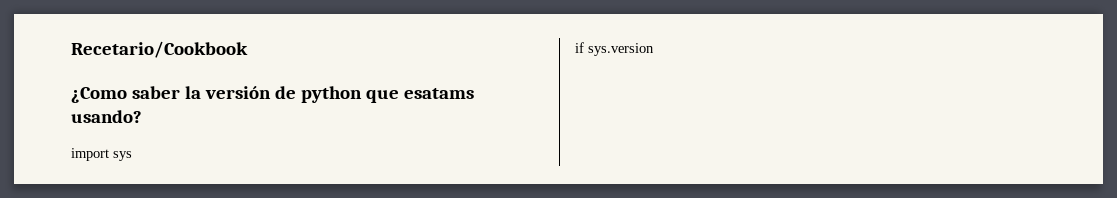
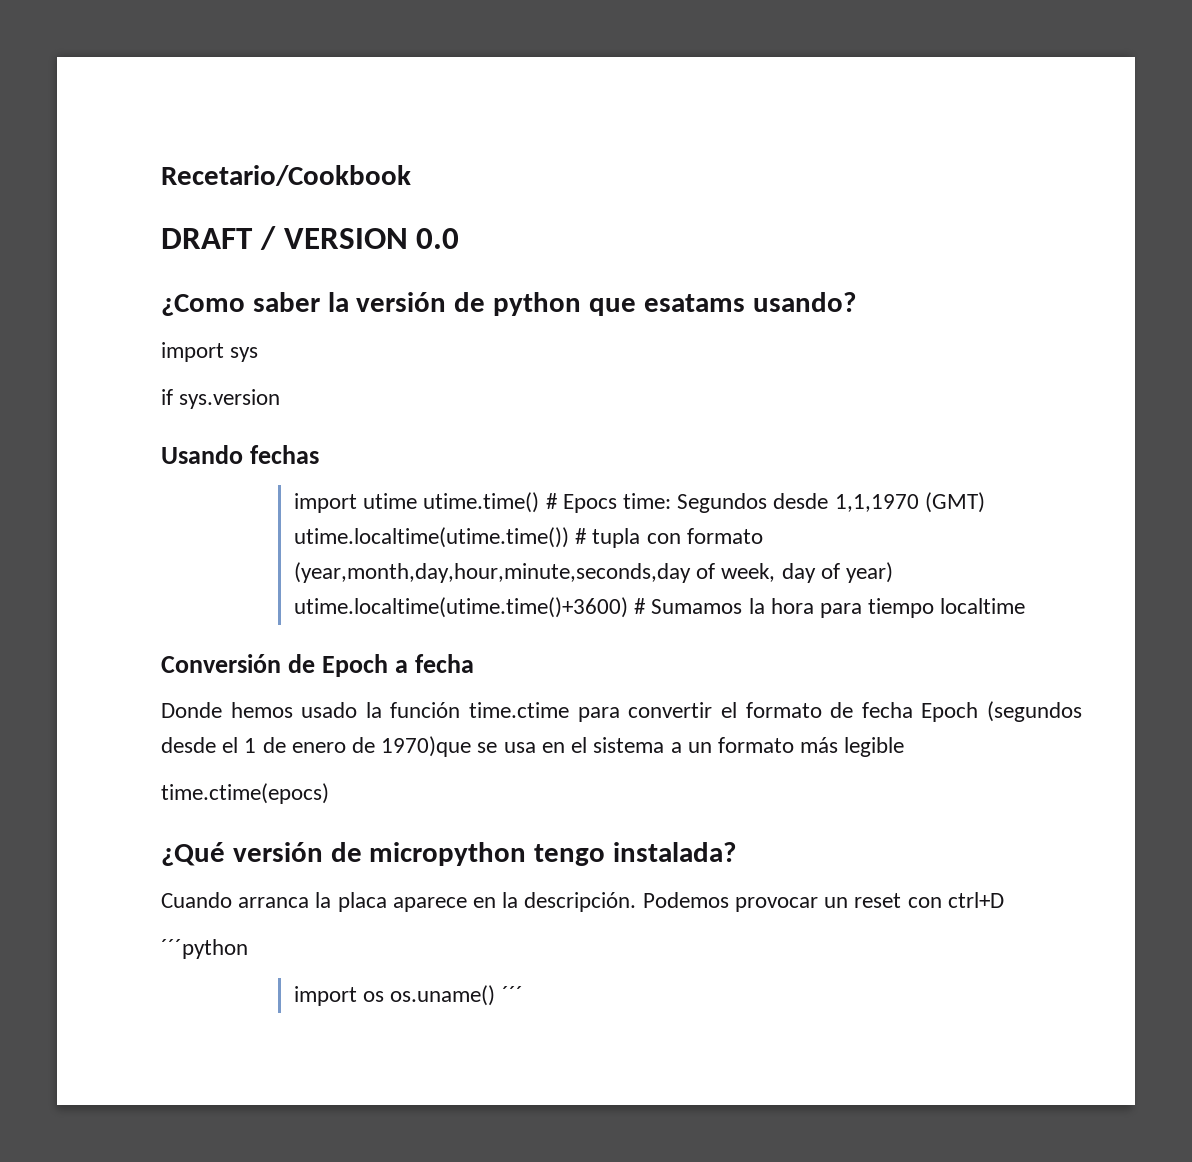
+ DRAFT / VERSION 0.0
+ Usando fechas
+ import utime utime.time() # Epocs time: Segundos desde 1,1,1970 (GMT) utime.localtime(utime.time()) # tupla con formato (year,month,day,hour,minute,seconds,day of week, day of year) utime.localtime(utime.time()+3600) # Sumamos la hora para tiempo localtime
+ Conversión de Epoch a fecha
+ Donde hemos usado la función time.ctime para convertir el formato de fecha Epoch (segundos desde el 1 de enero de 1970)que se usa en el sistema a un formato más legible
+ time.ctime(epocs)
+ ¿Qué versión de micropython tengo instalada?
+ Cuando arranca la placa aparece en la descripción. Podemos provocar un reset con ctrl+D
+ ´´´python
+ import os os.uname() ´´´

